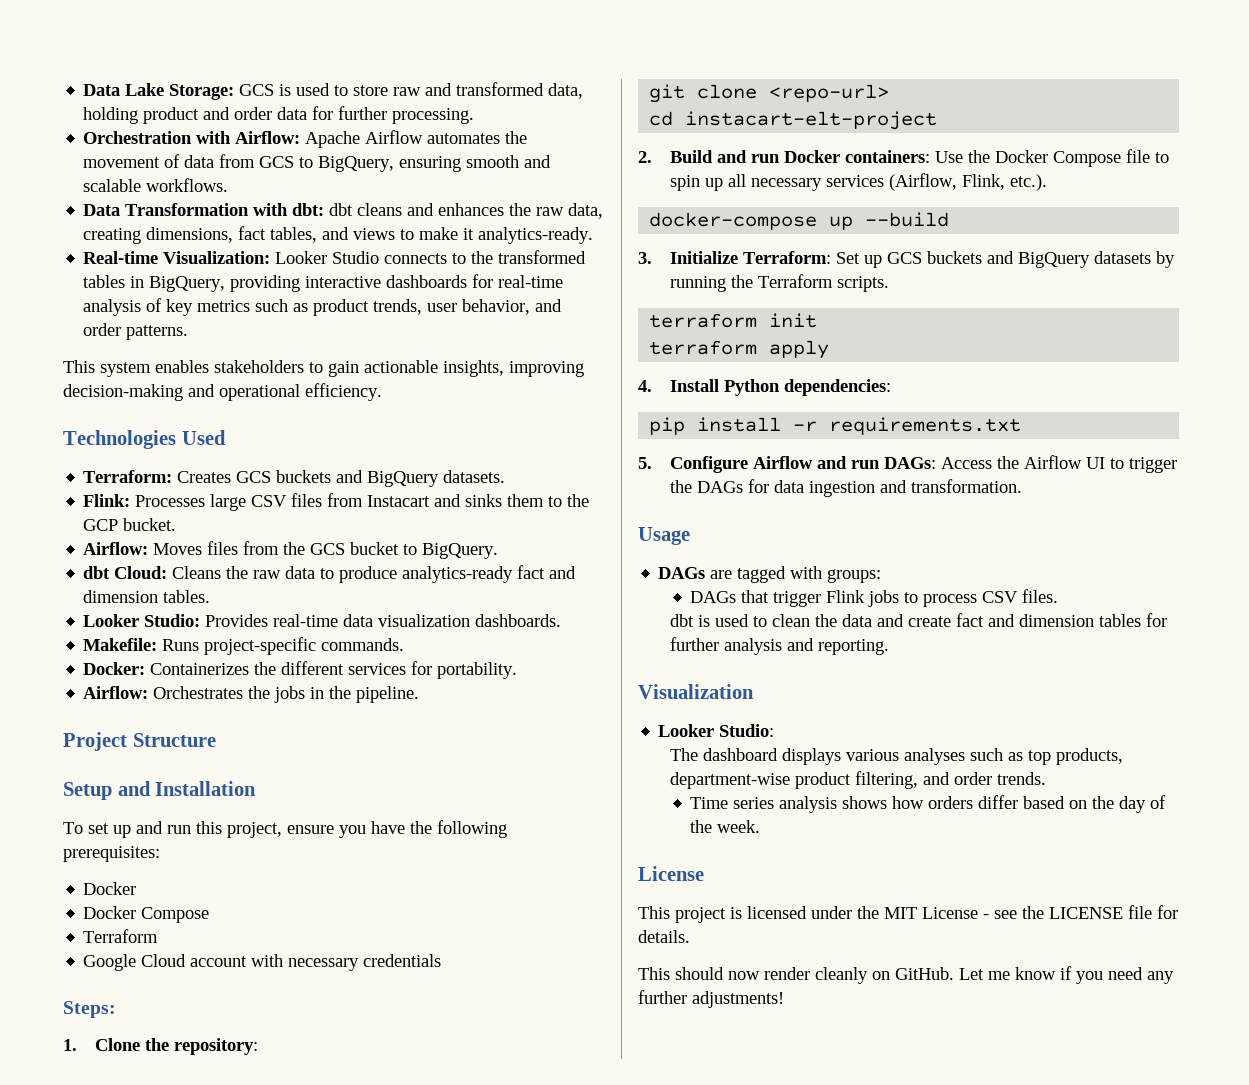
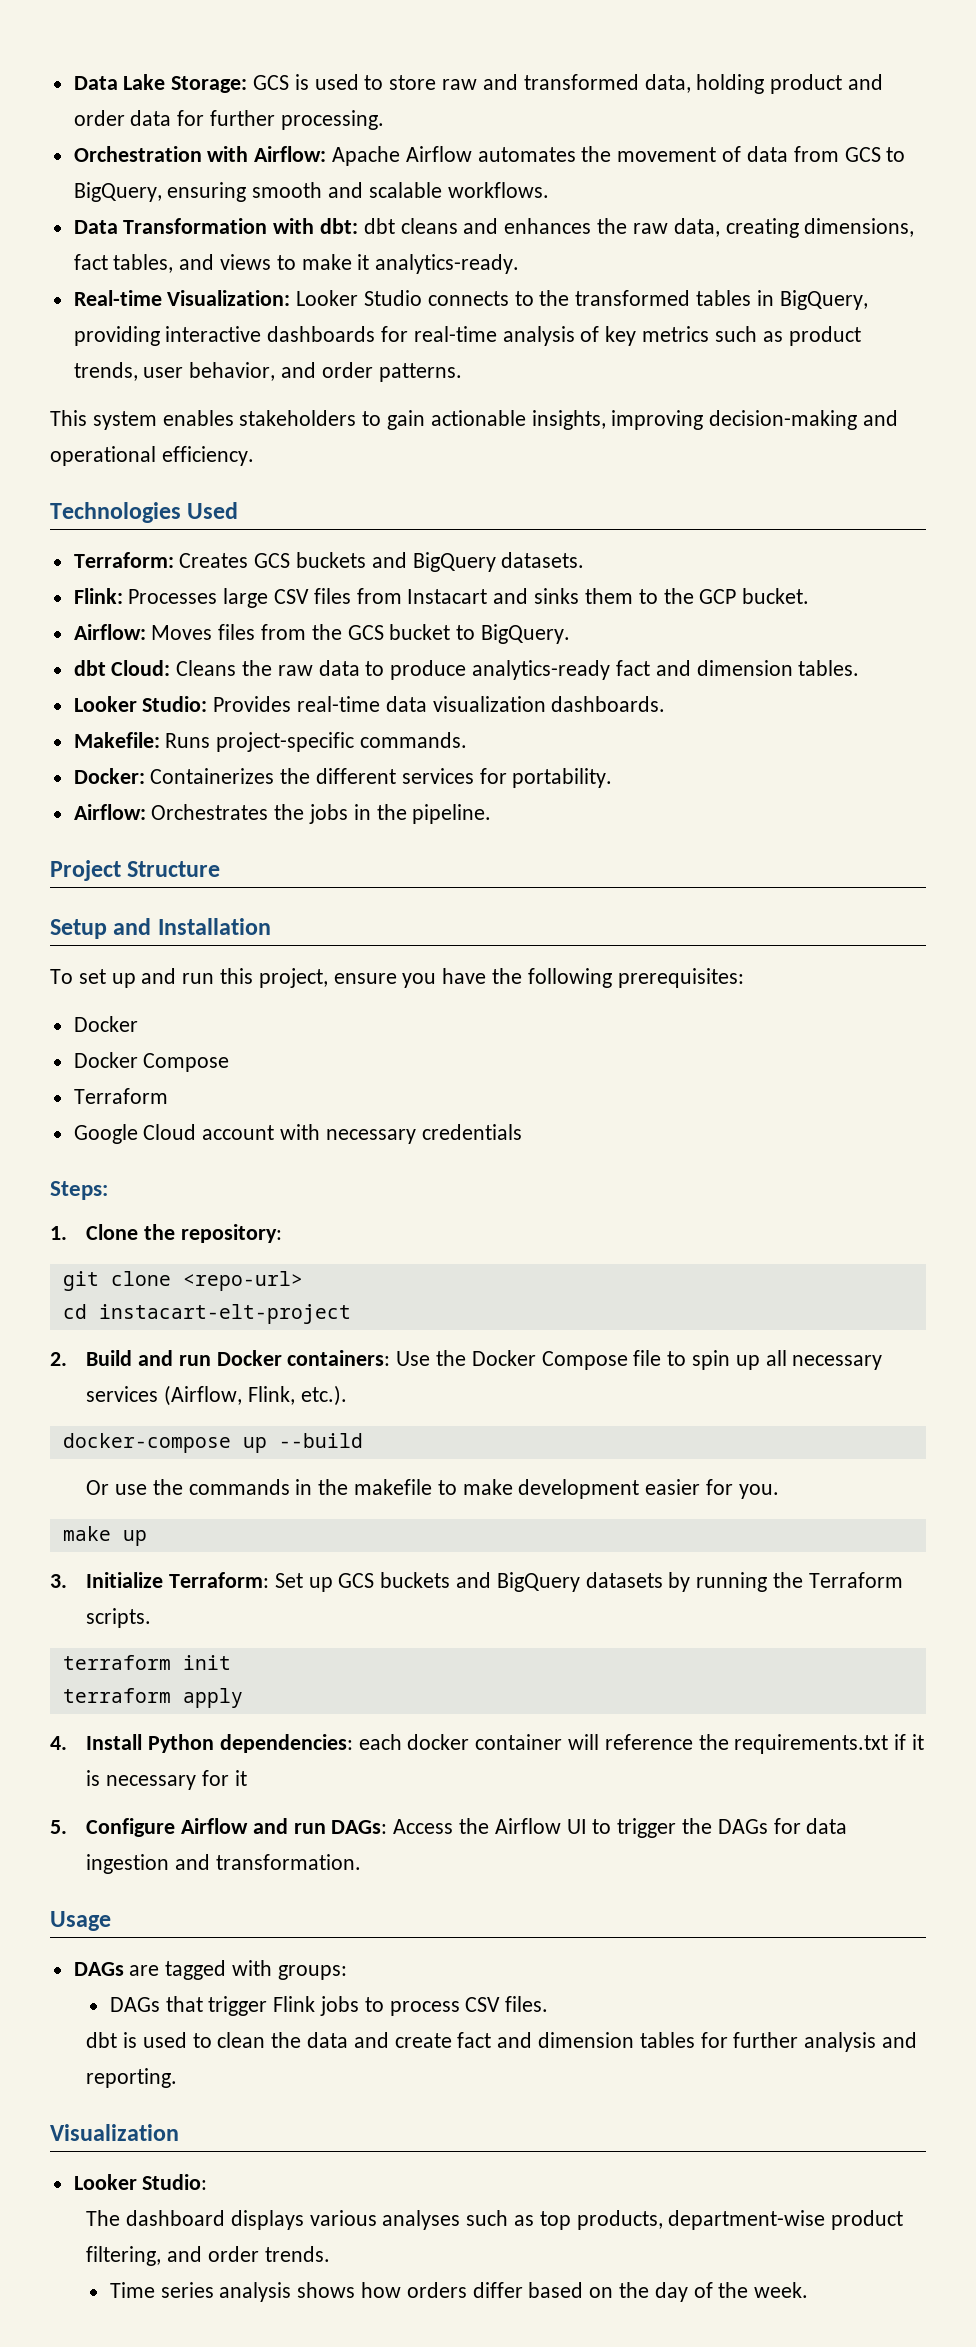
+ Or use the commands in the makefile to make development easier for you.
+ make up
- 4. Install Python dependencies:
- pip install -r requirements.txt
+ 4. Install Python dependencies: each docker container will reference the requirements.txt if it is necessary for it
  Time series analysis shows how orders differ based on the day of the week.
- License
- This project is licensed under the MIT License - see the LICENSE file for details.
- This should now render cleanly on GitHub. Let me know if you need any further adjustments!

